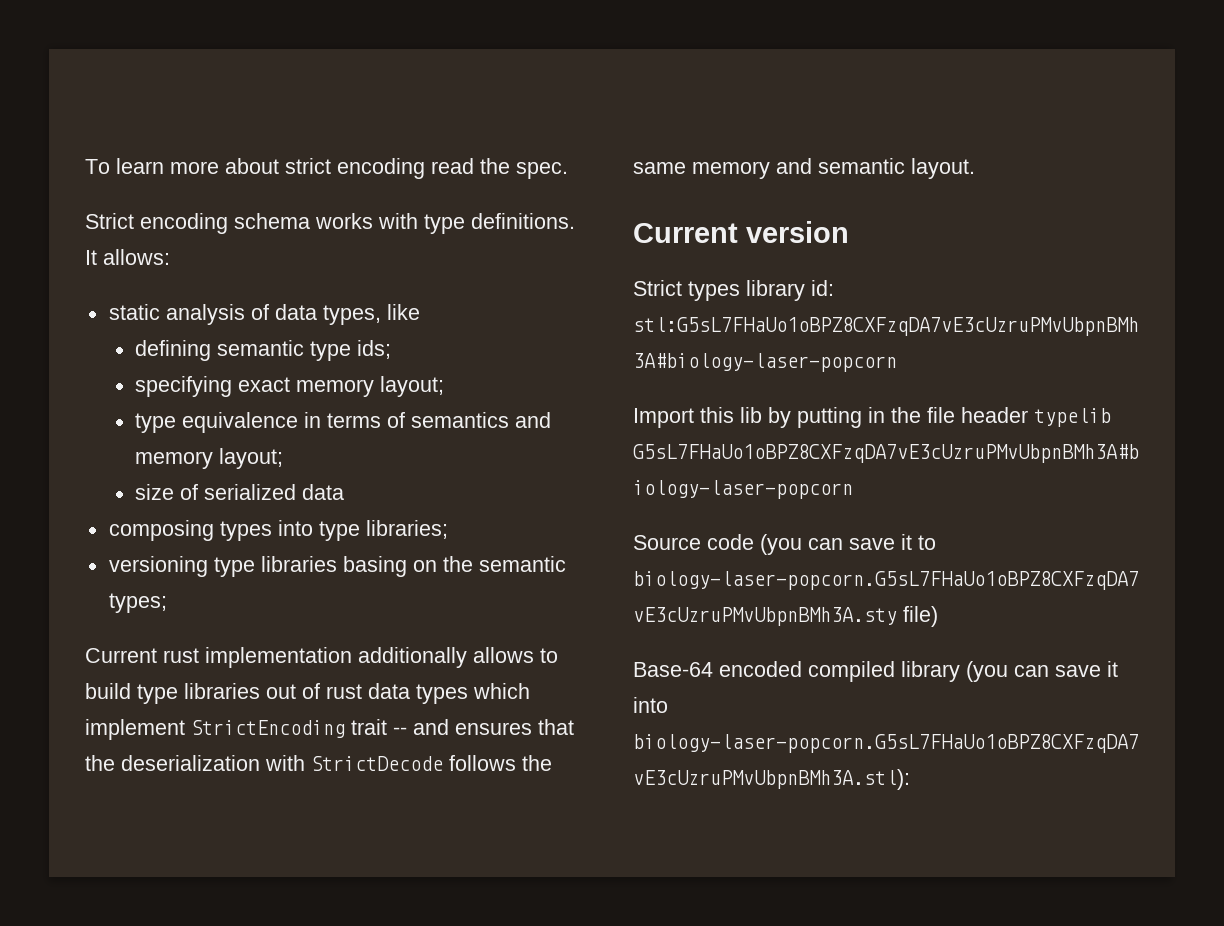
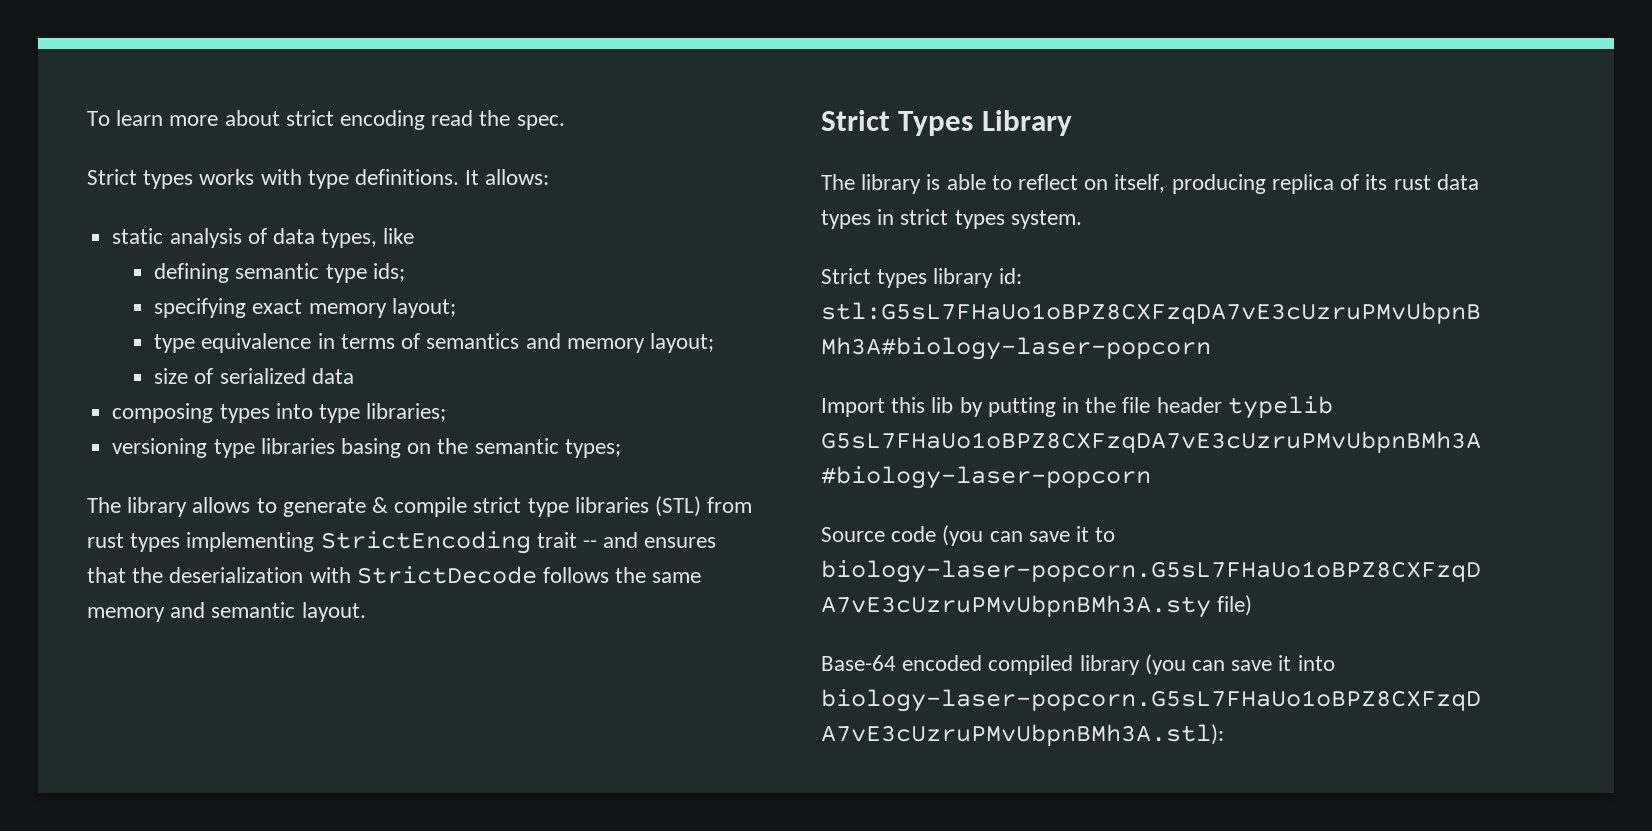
- Strict encoding schema works with type definitions.
+ Strict types works with type definitions.
- Current rust implementation additionally allows to build type libraries out of rust data types which implement StrictEncoding trait -- and ensures that the deserialization with StrictDecode follows the same memory and semantic layout.
+ The library allows to generate & compile strict type libraries (STL) from rust types implementing StrictEncoding trait -- and ensures that the deserialization with StrictDecode follows the same memory and semantic layout.
- Current version
+ Strict Types Library
+ The library is able to reflect on itself, producing replica of its rust data types in strict types system.

